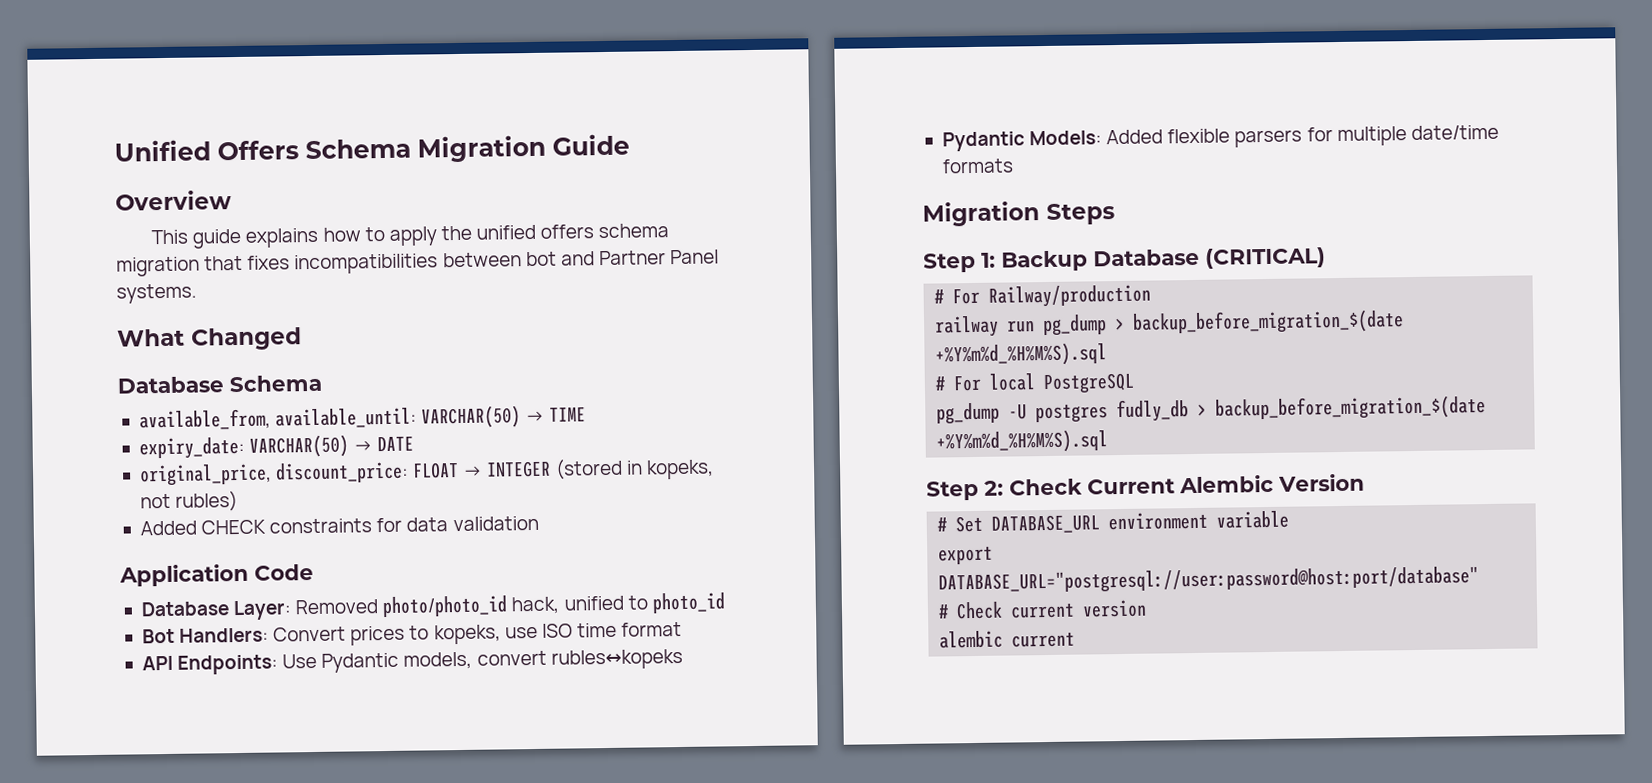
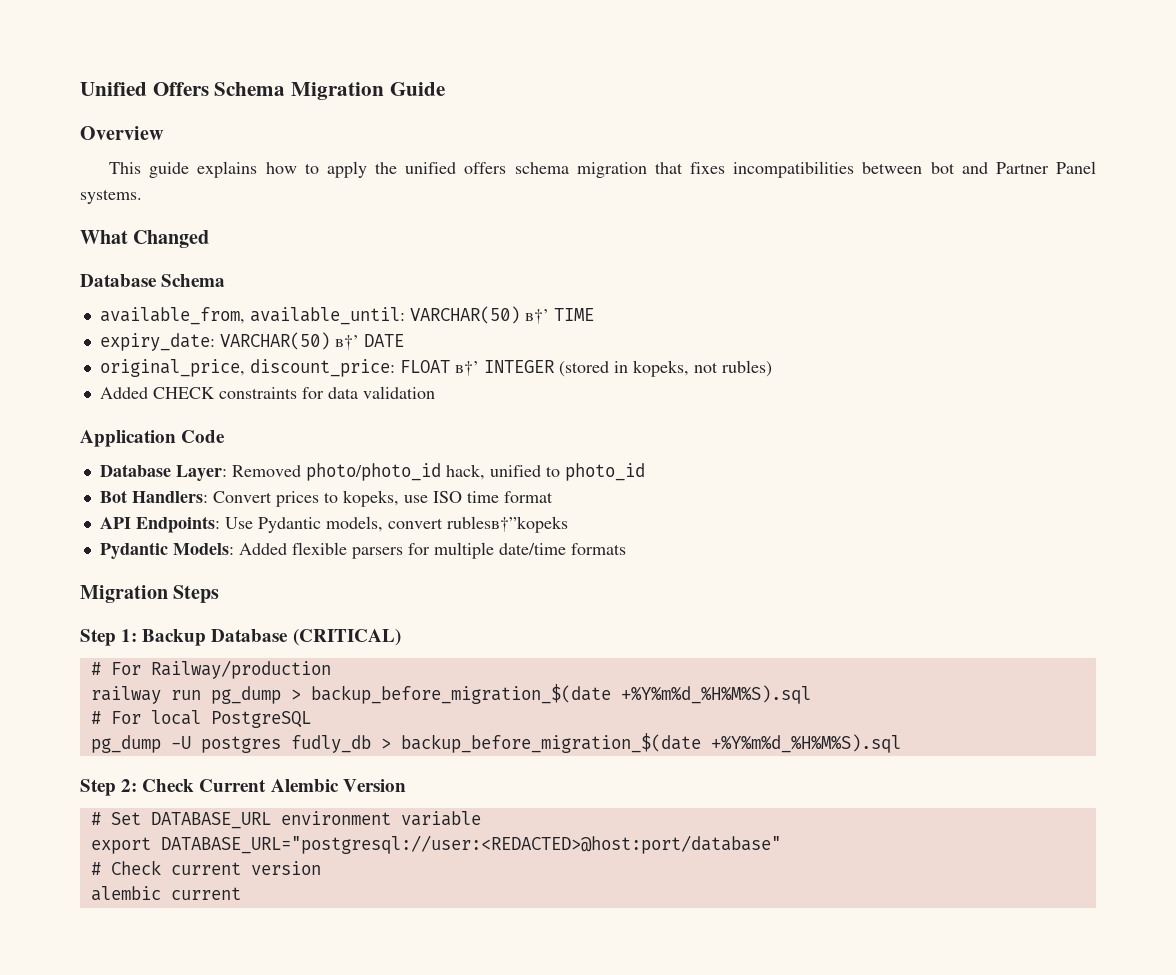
- available_from, available_until: VARCHAR(50) → TIME
+ available_from, available_until: VARCHAR(50) в†’ TIME
- expiry_date: VARCHAR(50) → DATE
+ expiry_date: VARCHAR(50) в†’ DATE
- original_price, discount_price: FLOAT → INTEGER (stored in kopeks, not rubles)
+ original_price, discount_price: FLOAT в†’ INTEGER (stored in kopeks, not rubles)
- API Endpoints: Use Pydantic models, convert rubles↔kopeks
+ API Endpoints: Use Pydantic models, convert rublesв†”kopeks
- export DATABASE_URL="postgresql://user:password@host:port/database"
+ export DATABASE_URL="postgresql://user:<REDACTED>@host:port/database"

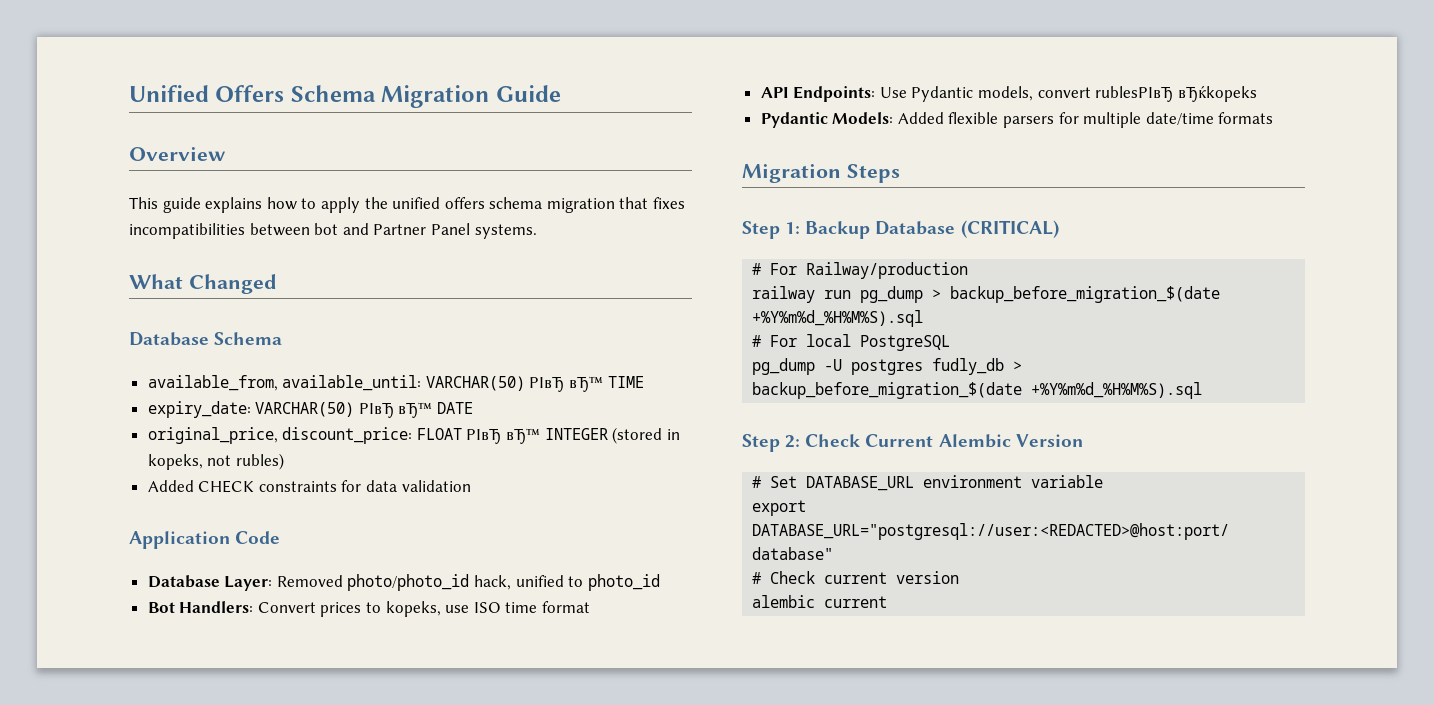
- available_from, available_until: VARCHAR(50) в†’ TIME
+ available_from, available_until: VARCHAR(50) РІвЂ вЂ™ TIME
- expiry_date: VARCHAR(50) в†’ DATE
+ expiry_date: VARCHAR(50) РІвЂ вЂ™ DATE
- original_price, discount_price: FLOAT в†’ INTEGER (stored in kopeks, not rubles)
+ original_price, discount_price: FLOAT РІвЂ вЂ™ INTEGER (stored in kopeks, not rubles)
- API Endpoints: Use Pydantic models, convert rublesв†”kopeks
+ API Endpoints: Use Pydantic models, convert rublesРІвЂ вЂќkopeks

